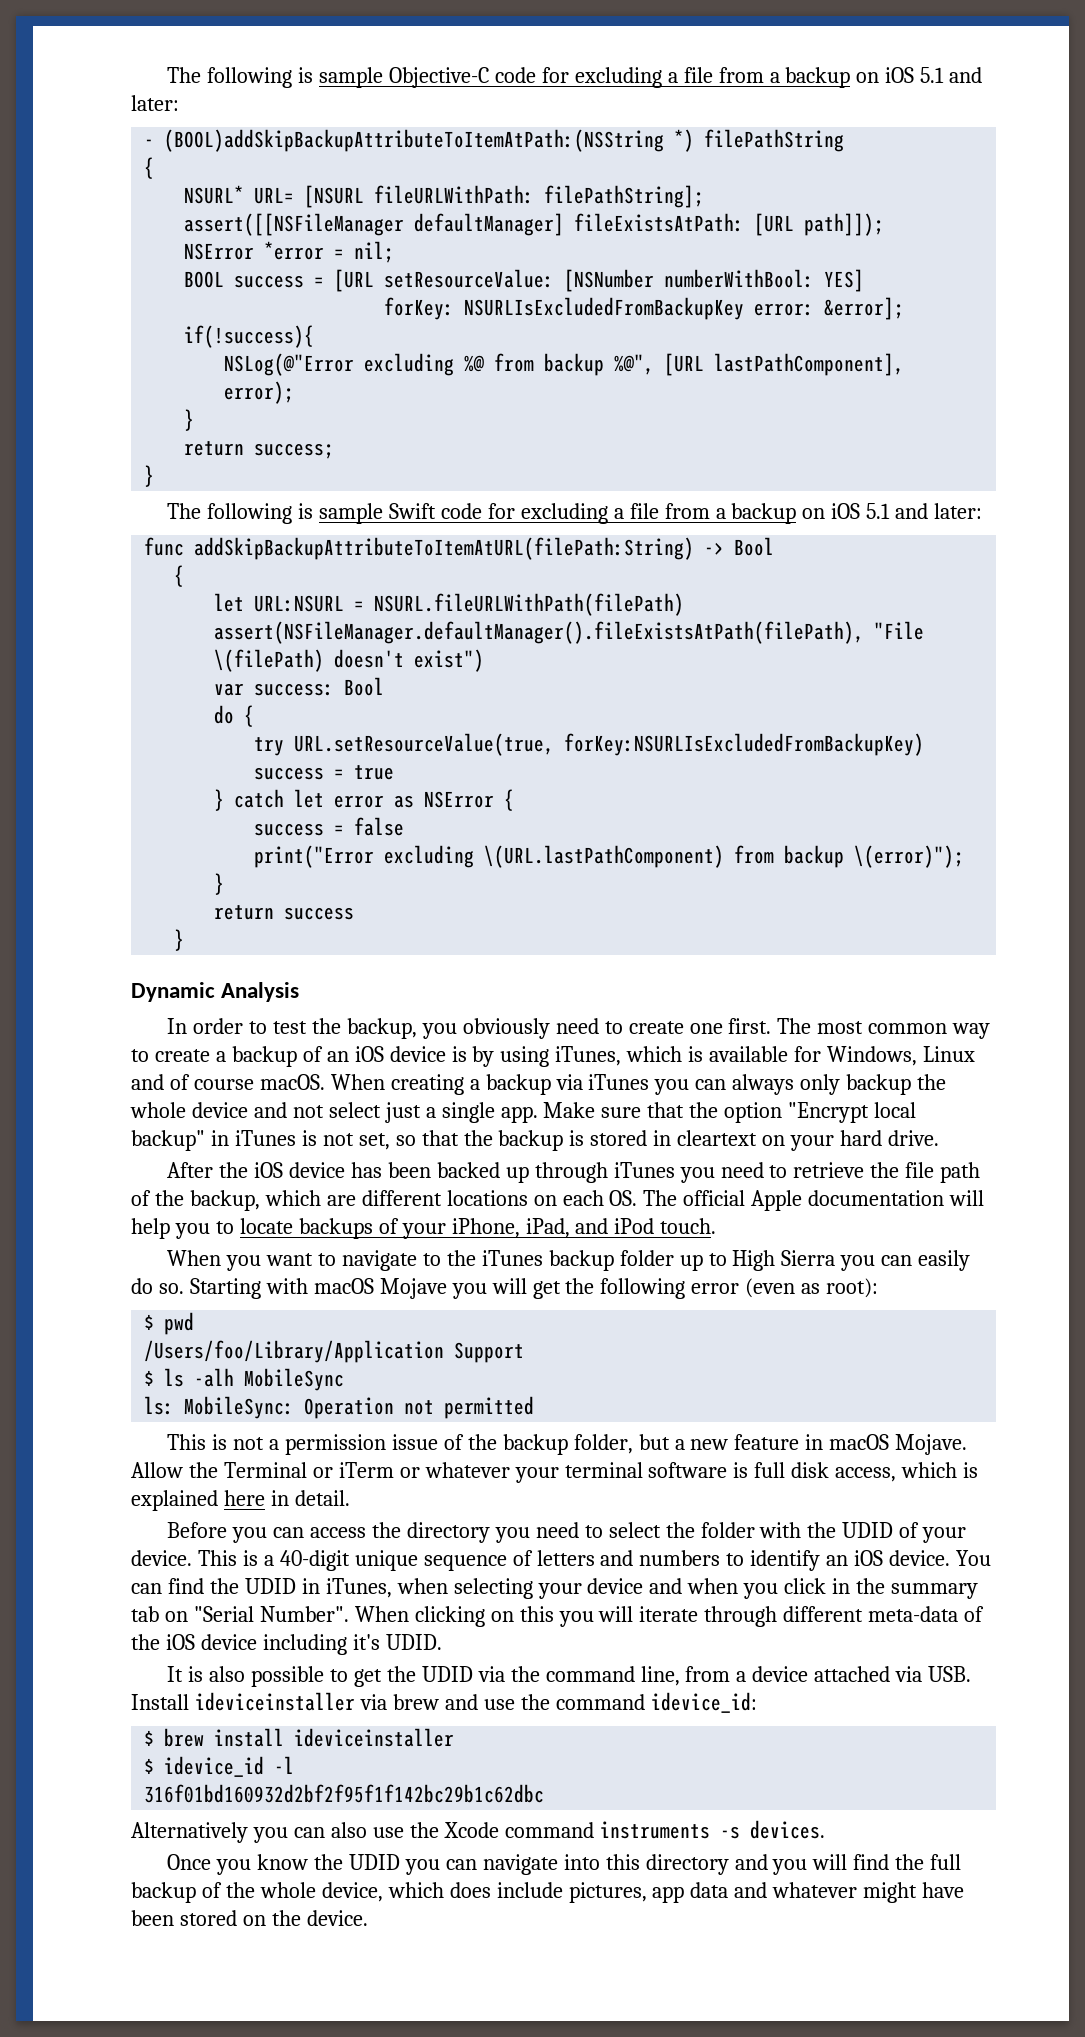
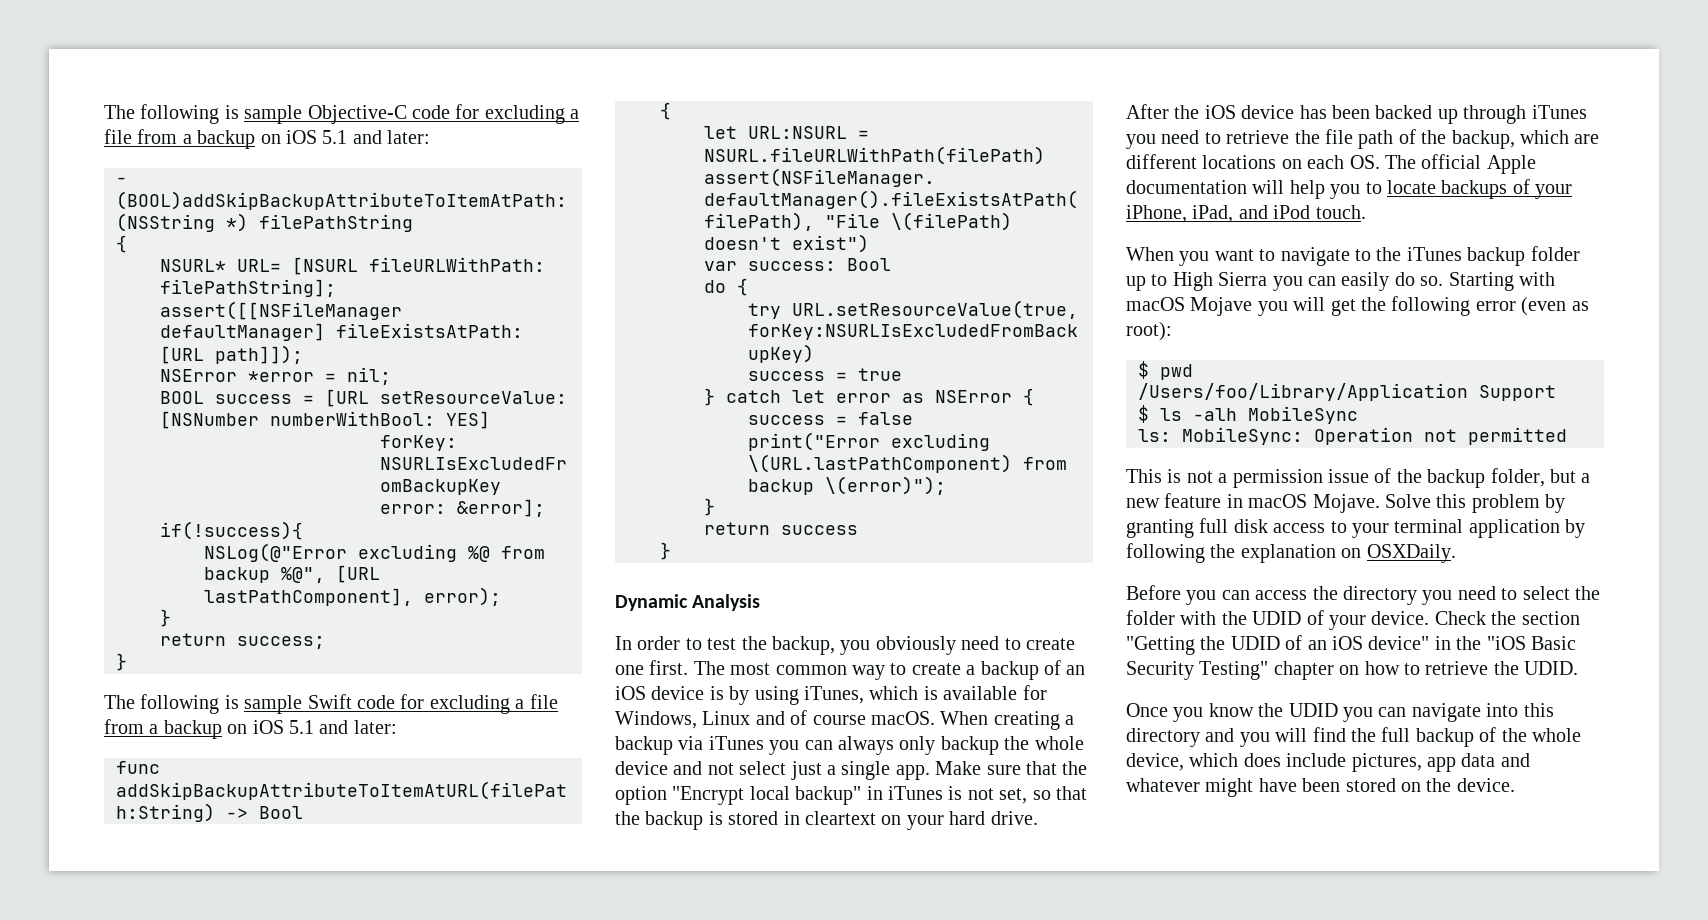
- Allow the Terminal or iTerm or whatever your terminal software is full disk access, which is explained here in detail.
+ Solve this problem by granting full disk access to your terminal application by following the explanation on OSXDaily.
- This is a 40-digit unique sequence of letters and numbers to identify an iOS device. You can find the UDID in iTunes, when selecting your device and when you click in the summary tab on "Serial Number". When clicking on this you will iterate through different meta-data of the iOS device including it's UDID.
- It is also possible to get the UDID via the command line, from a device attached via USB. Install ideviceinstaller via brew and use the command idevice_id:
- $ brew install ideviceinstaller
- $ idevice_id -l
- 316f01bd160932d2bf2f95f1f142bc29b1c62dbc
- Alternatively you can also use the Xcode command instruments -s devices.
+ Check the section "Getting the UDID of an iOS device" in the "iOS Basic Security Testing" chapter on how to retrieve the UDID.

